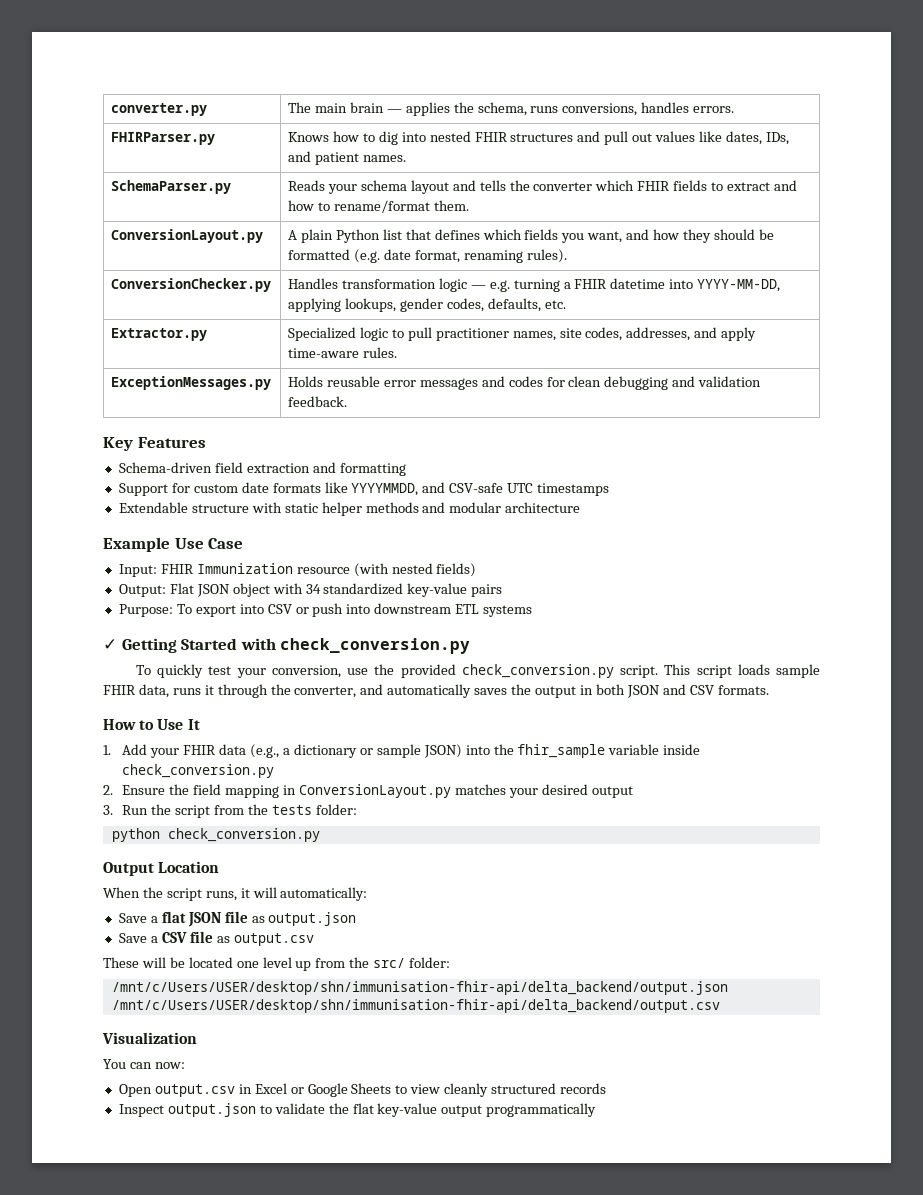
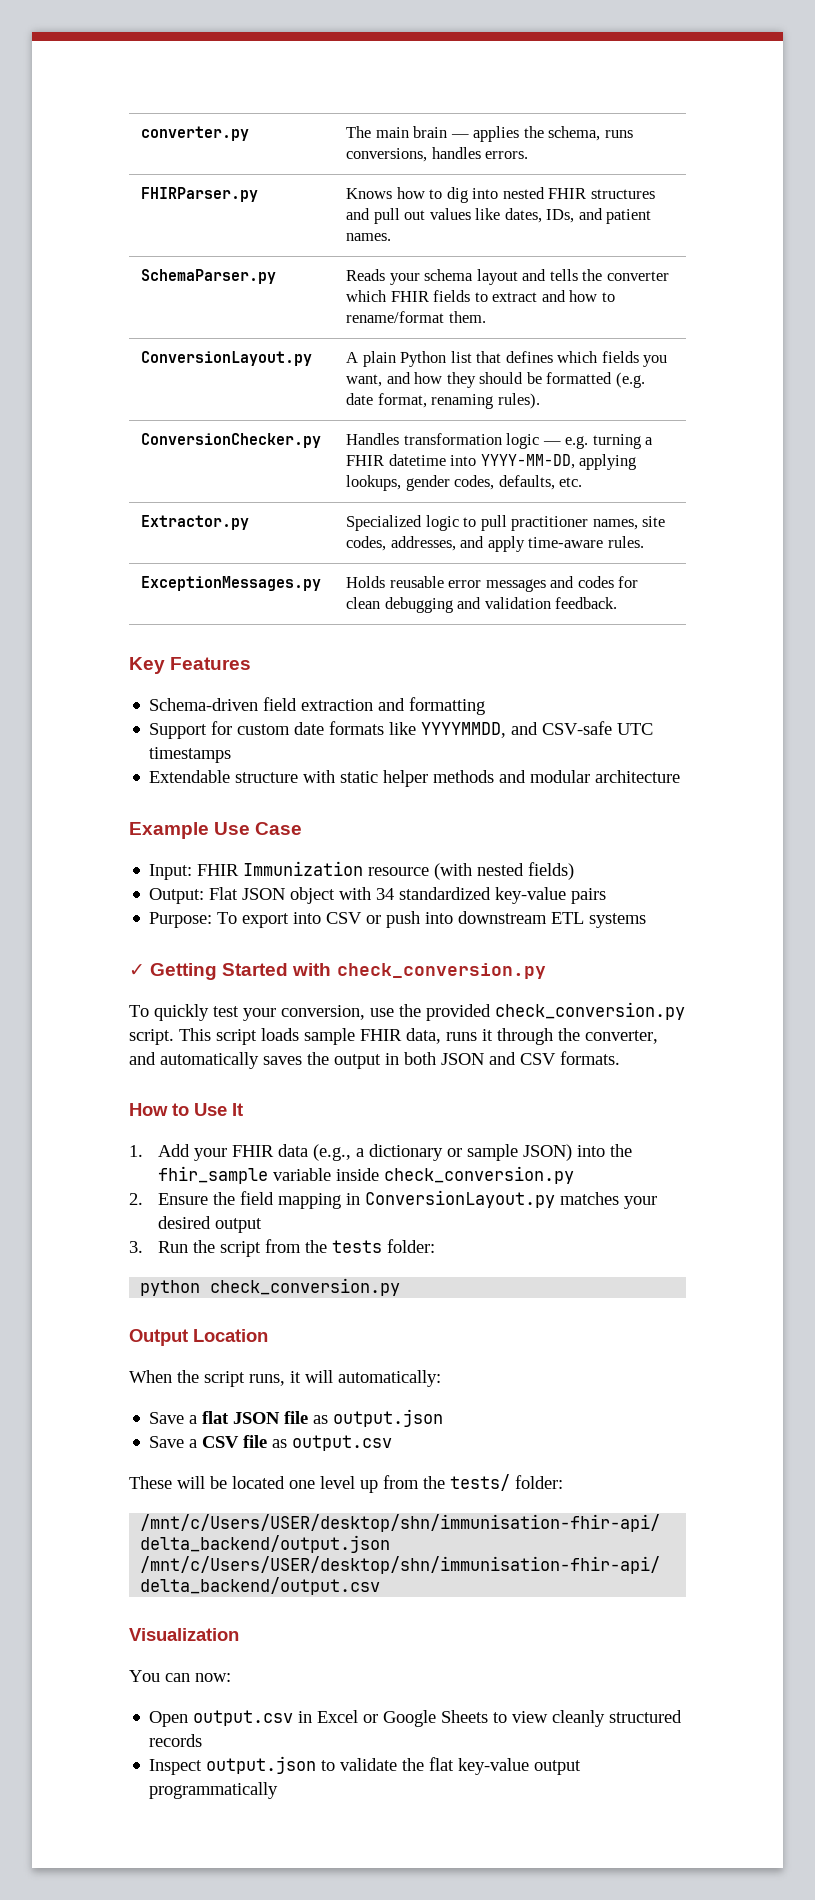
- These will be located one level up from the src/ folder:
+ These will be located one level up from the tests/ folder:

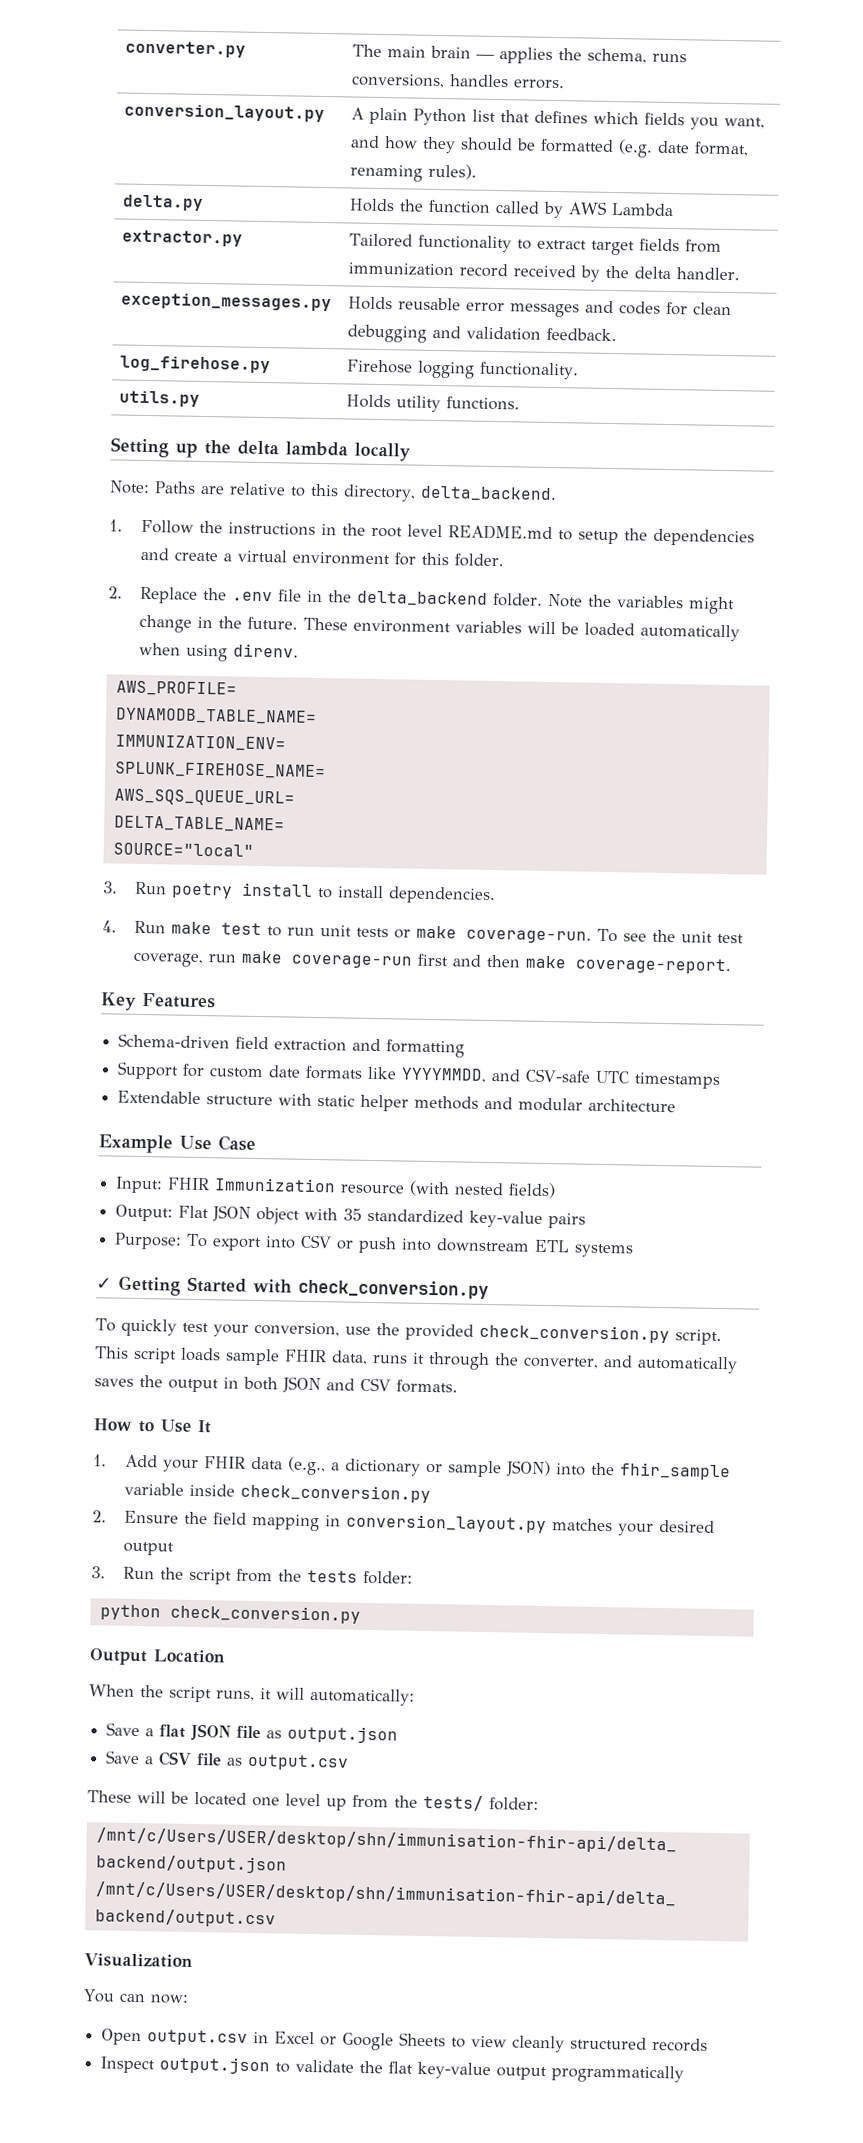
- FHIRParser.py | Knows how to dig into nested FHIR structures and pull out values like dates, IDs, and patient names.
- SchemaParser.py | Reads your schema layout and tells the converter which FHIR fields to extract and how to rename/format them.
- ConversionLayout.py | A plain Python list that defines which fields you want, and how they should be formatted (e.g. date format, renaming rules).
+ conversion_layout.py | A plain Python list that defines which fields you want, and how they should be formatted (e.g. date format, renaming rules).
- ConversionChecker.py | Handles transformation logic — e.g. turning a FHIR datetime into YYYY-MM-DD, applying lookups, gender codes, defaults, etc.
- Extractor.py | Specialized logic to pull practitioner names, site codes, addresses, and apply time-aware rules.
- ExceptionMessages.py | Holds reusable error messages and codes for clean debugging and validation feedback.
+ delta.py | Holds the function called by AWS Lambda
+ extractor.py | Tailored functionality to extract target fields from immunization record received by the delta handler.
+ exception_messages.py | Holds reusable error messages and codes for clean debugging and validation feedback.
+ log_firehose.py | Firehose logging functionality.
+ utils.py | Holds utility functions.
+ Setting up the delta lambda locally
+ Note: Paths are relative to this directory, delta_backend.
+ 1. Follow the instructions in the root level README.md to setup the dependencies and create a virtual environment for this folder.
+ 2. Replace the .env file in the delta_backend folder. Note the variables might change in the future. These environment variables will be loaded automatically when using direnv.
+ AWS_PROFILE=
+ DYNAMODB_TABLE_NAME=
+ IMMUNIZATION_ENV=
+ SPLUNK_FIREHOSE_NAME=
+ AWS_SQS_QUEUE_URL=
+ DELTA_TABLE_NAME=
+ SOURCE="local"
+ 3. Run poetry install to install dependencies.
+ 4. Run make test to run unit tests or make coverage-run. To see the unit test coverage, run make coverage-run first and then make coverage-report.
- Output: Flat JSON object with 34 standardized key-value pairs
+ Output: Flat JSON object with 35 standardized key-value pairs
- 2. Ensure the field mapping in ConversionLayout.py matches your desired output
+ 2. Ensure the field mapping in conversion_layout.py matches your desired output

